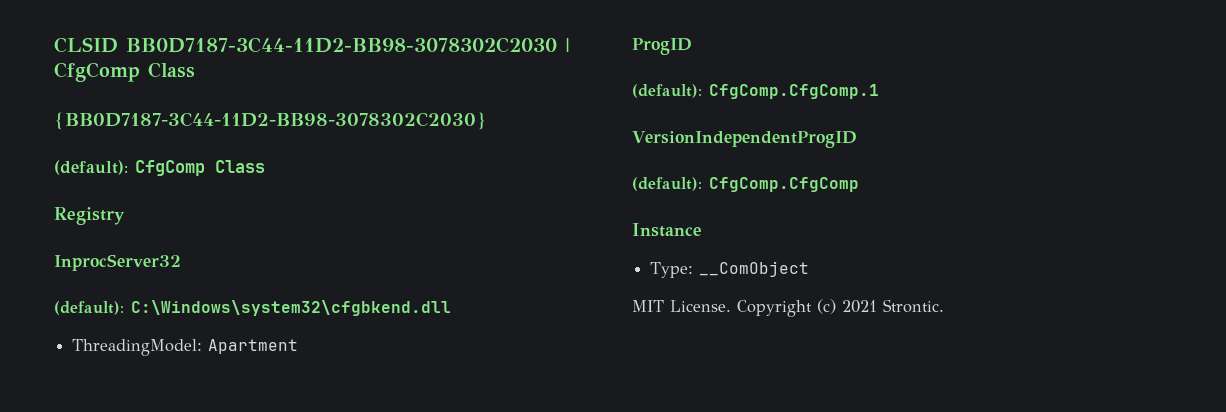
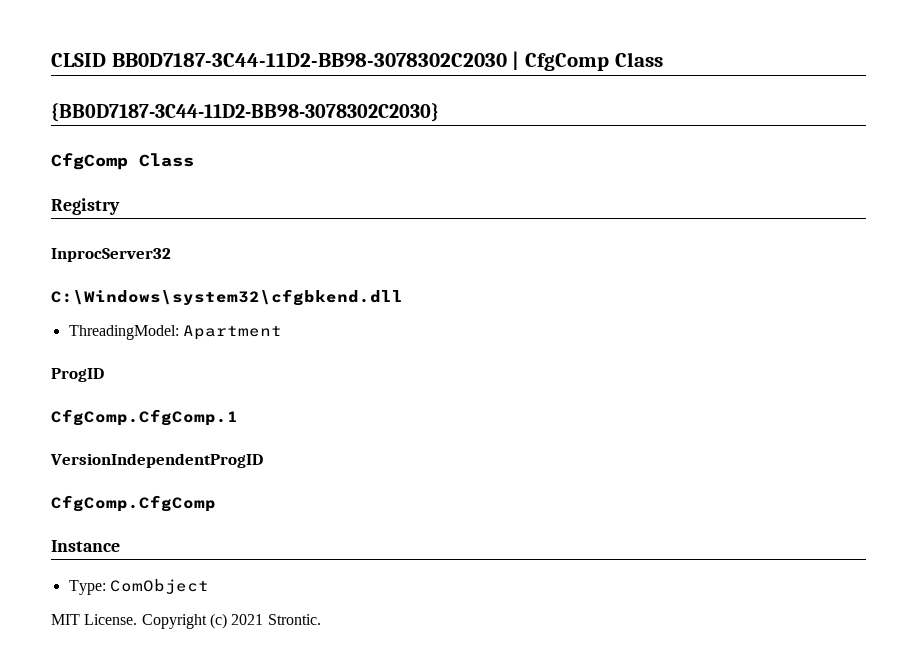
  {BB0D7187-3C44-11D2-BB98-3078302C2030}
- (default): CfgComp Class
+ CfgComp Class
- (default): C:\Windows\system32\cfgbkend.dll
+ C:\Windows\system32\cfgbkend.dll
- (default): CfgComp.CfgComp.1
+ CfgComp.CfgComp.1
- (default): CfgComp.CfgComp
+ CfgComp.CfgComp
- Type: __ComObject
+ Type: ComObject

